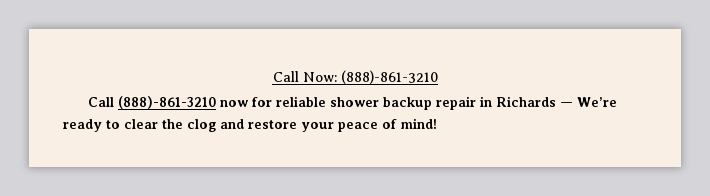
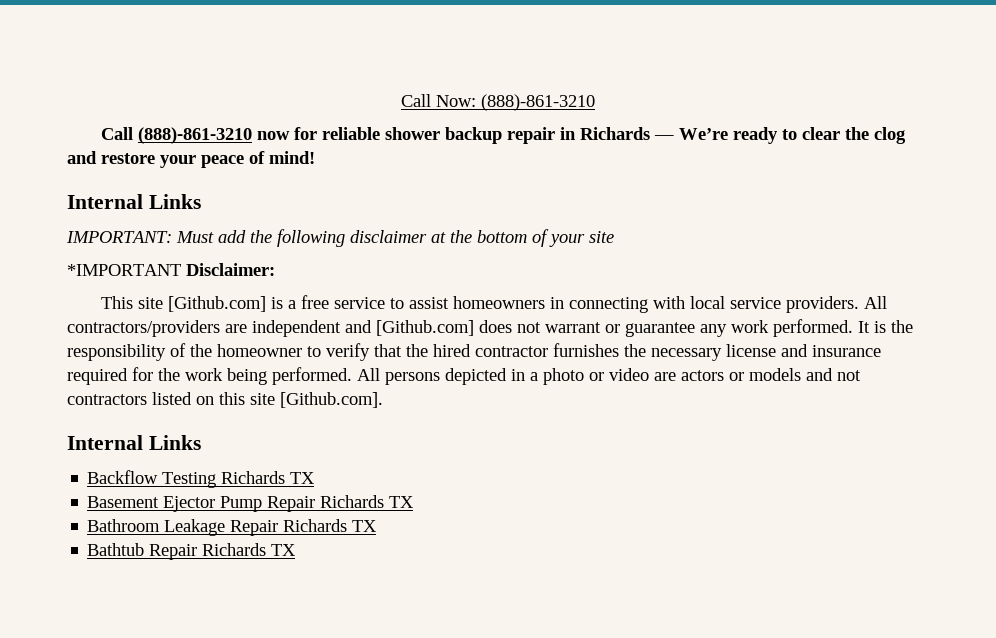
  Call (888)-861-3210 now for reliable shower backup repair in Richards — We’re ready to clear the clog and restore your peace of mind!
+ Internal Links
+ IMPORTANT: Must add the following disclaimer at the bottom of your site
+ *IMPORTANT Disclaimer:
+ This site [Github.com] is a free service to assist homeowners in connecting with local service providers. All contractors/providers are independent and [Github.com] does not warrant or guarantee any work performed. It is the responsibility of the homeowner to verify that the hired contractor furnishes the necessary license and insurance required for the work being performed. All persons depicted in a photo or video are actors or models and not contractors listed on this site [Github.com].
+ Internal Links
+ Backflow Testing Richards TX
+ Basement Ejector Pump Repair Richards TX
+ Bathroom Leakage Repair Richards TX
+ Bathtub Repair Richards TX

